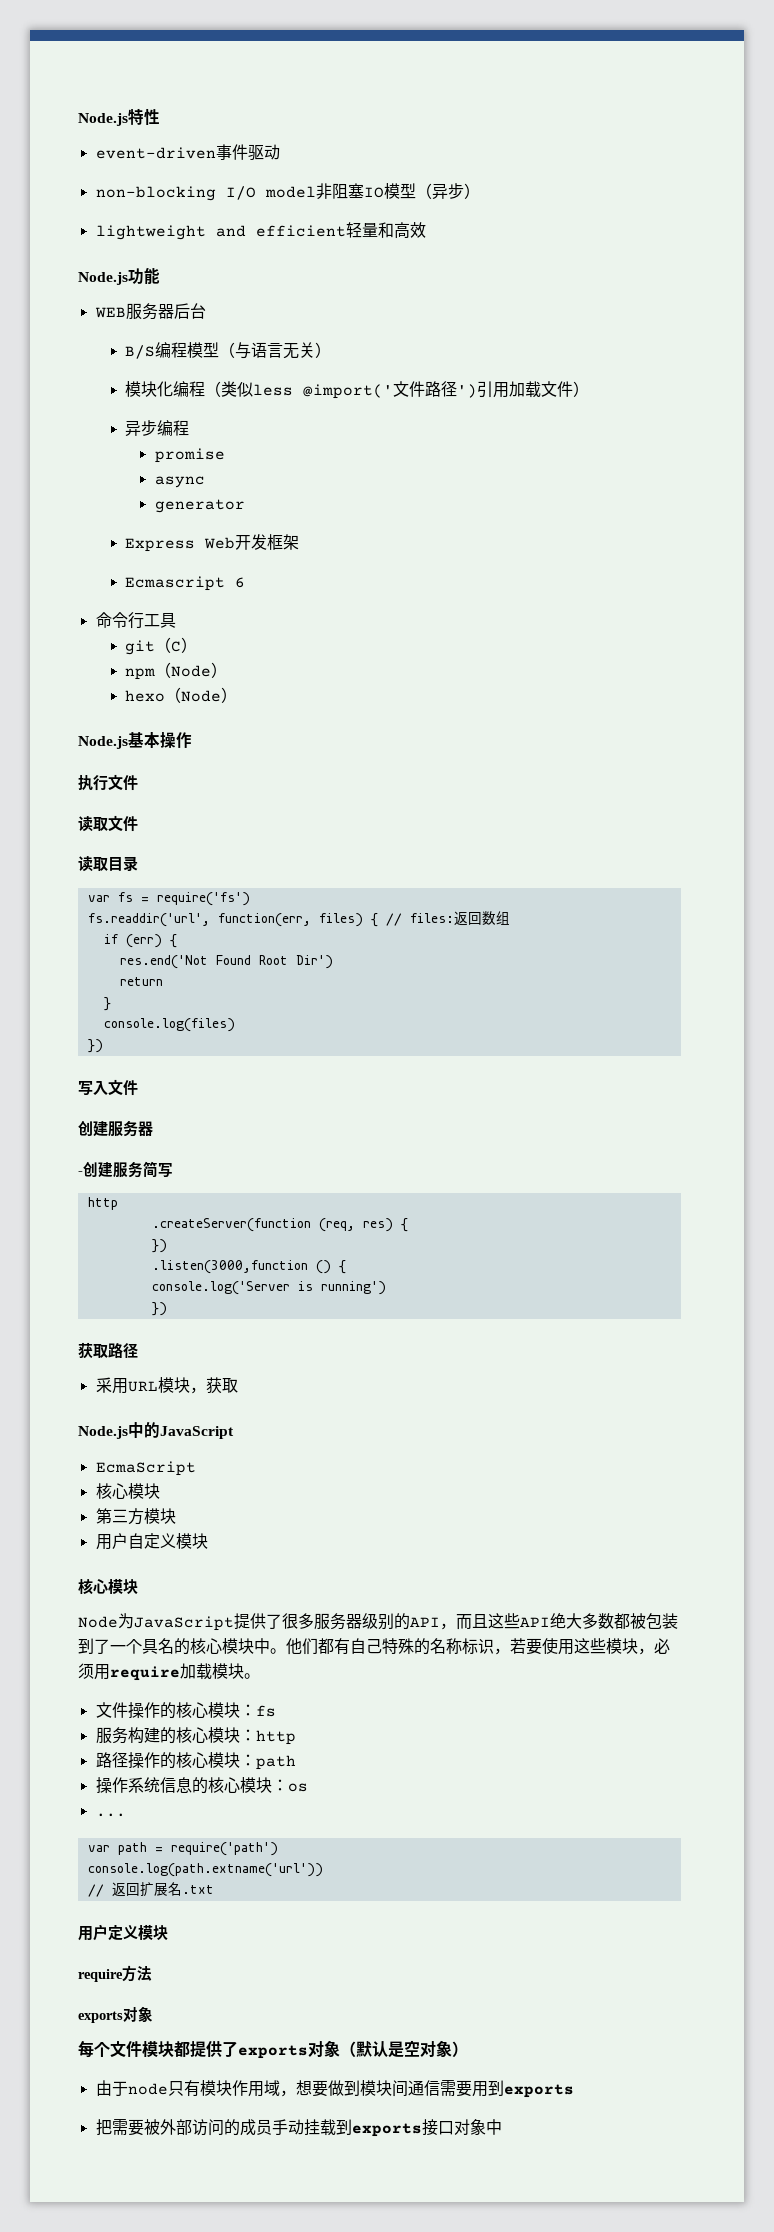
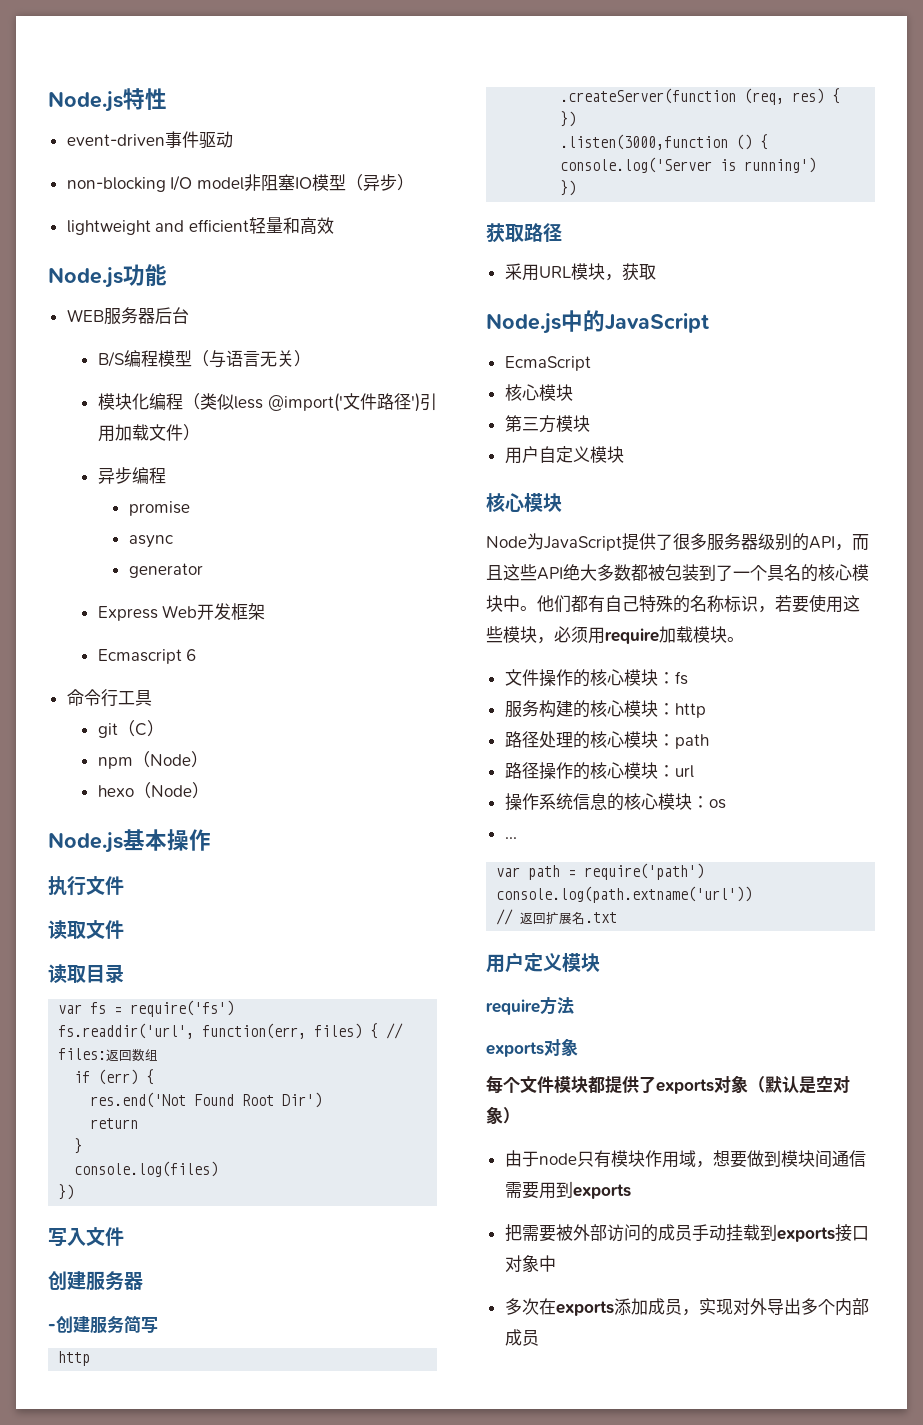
+ 路径处理的核心模块：path
- 路径操作的核心模块：path
+ 路径操作的核心模块：url
+ 多次在exports添加成员，实现对外导出多个内部成员

